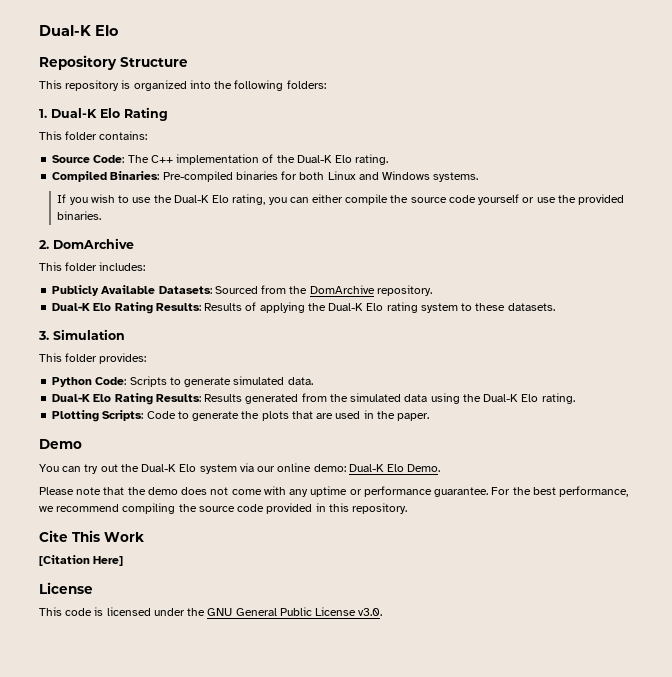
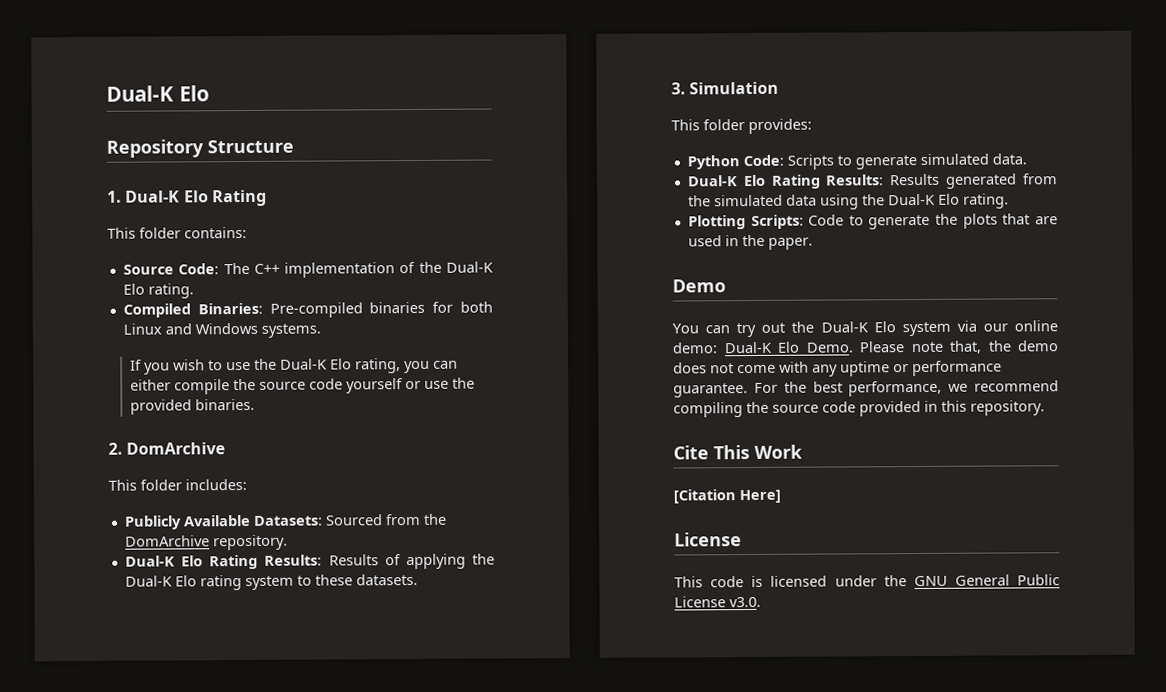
- This repository is organized into the following folders:
- You can try out the Dual-K Elo system via our online demo: Dual-K Elo Demo.
- Please note that the demo does not come with any uptime or performance guarantee.
+ You can try out the Dual-K Elo system via our online demo: Dual-K Elo Demo. Please note that, the demo does not come with any uptime or performance guarantee.

